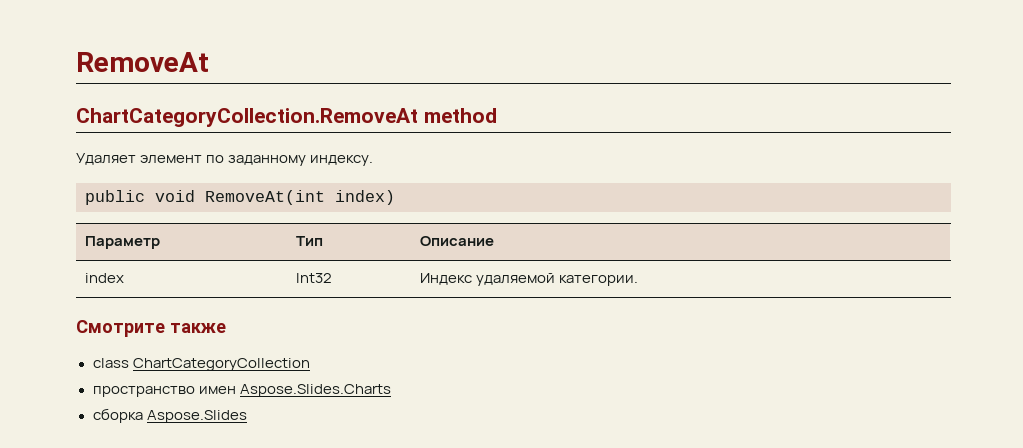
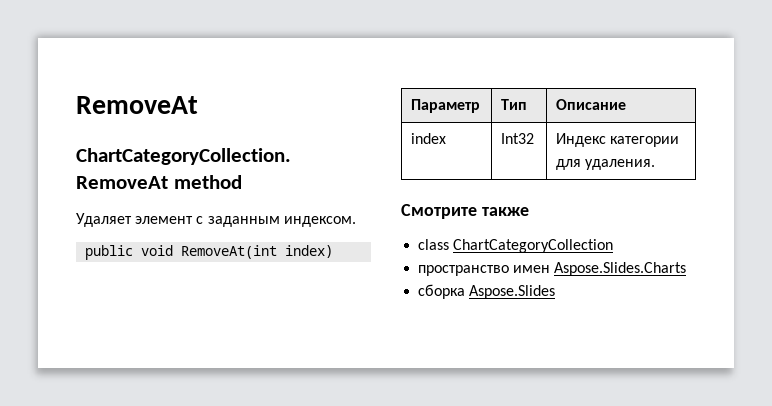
- Удаляет элемент по заданному индексу.
+ Удаляет элемент с заданным индексом.
- index | Int32 | Индекс удаляемой категории.
+ index | Int32 | Индекс категории для удаления.

